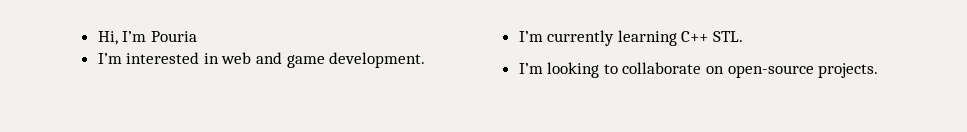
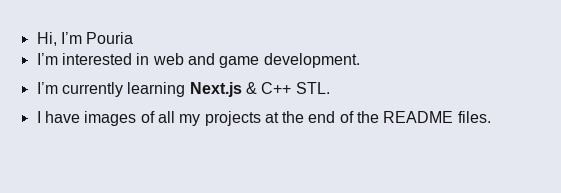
- I’m currently learning C++ STL.
+ I’m currently learning Next.js & C++ STL.
- I’m looking to collaborate on open-source projects.
+ I have images of all my projects at the end of the README files.

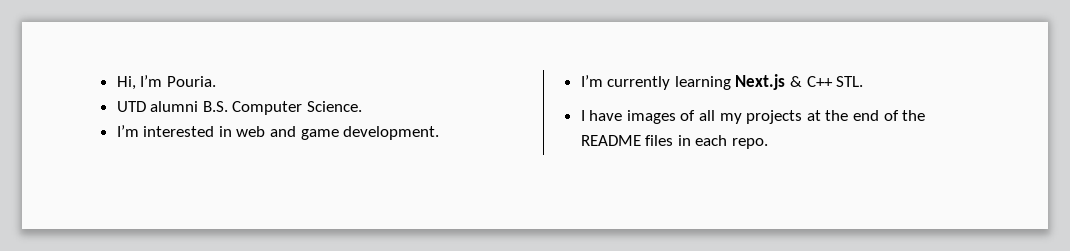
- Hi, I’m Pouria
+ Hi, I’m Pouria.
+ UTD alumni B.S. Computer Science.
- I have images of all my projects at the end of the README files.
+ I have images of all my projects at the end of the README files in each repo.

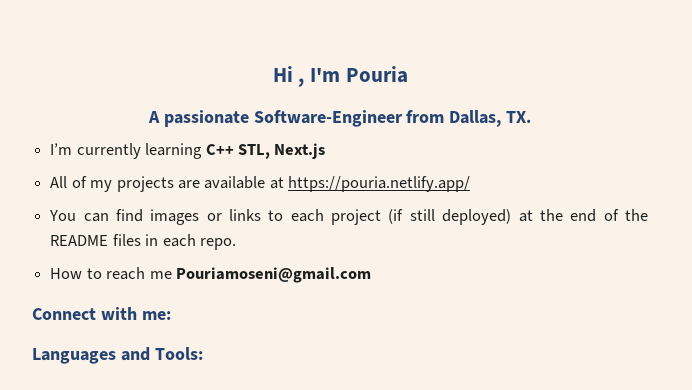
- Hi, I’m Pouria.
- UTD alumni B.S. Computer Science.
- I’m interested in web and game development.
+ Hi , I'm Pouria
+ A passionate Software-Engineer from Dallas, TX.
- I’m currently learning Next.js & C++ STL.
- I have images of all my projects at the end of the README files in each repo.
+ I’m currently learning C++ STL, Next.js
+ All of my projects are available at https://pouria.netlify.app/
+ You can find images or links to each project (if still deployed) at the end of the README files in each repo.
+ How to reach me Pouriamoseni@gmail.com
+ Connect with me:
+ Languages and Tools:

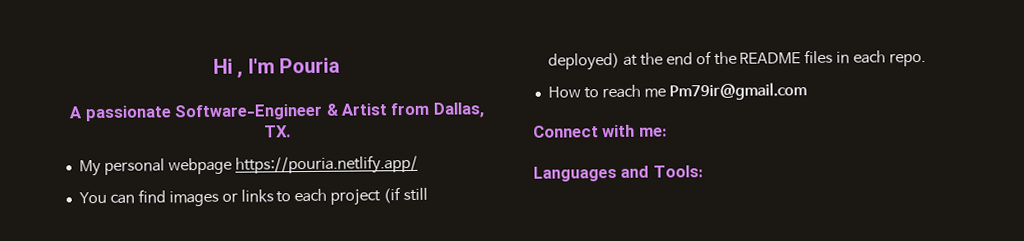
- A passionate Software-Engineer from Dallas, TX.
+ A passionate Software-Engineer & Artist from Dallas, TX.
- I’m currently learning C++ STL, Next.js
- All of my projects are available at https://pouria.netlify.app/
+ My personal webpage https://pouria.netlify.app/
- How to reach me Pouriamoseni@gmail.com
+ How to reach me Pm79ir@gmail.com

